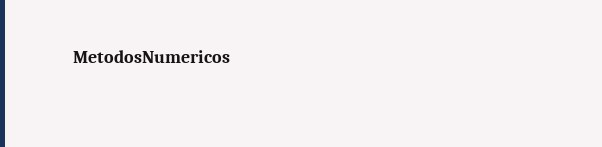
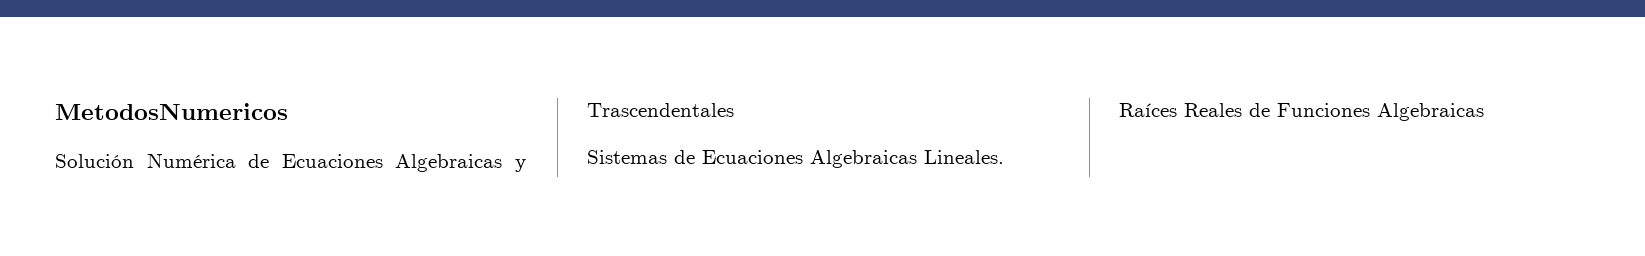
+ Solución Numérica de Ecuaciones Algebraicas y Trascendentales
+ Sistemas de Ecuaciones Algebraicas Lineales. Raíces Reales de Funciones Algebraicas

